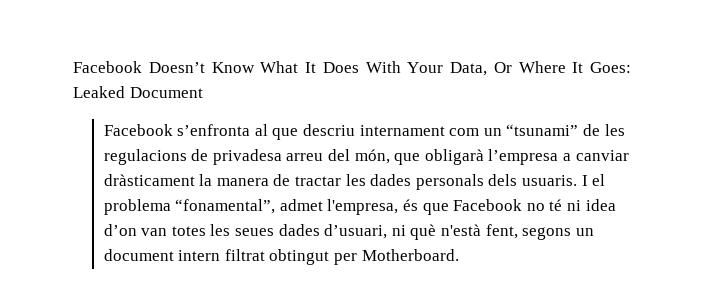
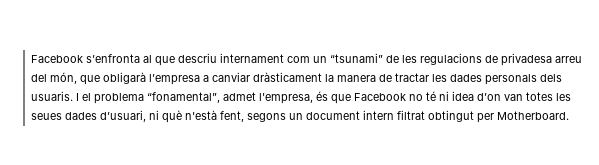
- Facebook Doesn’t Know What It Does With Your Data, Or Where It Goes: Leaked Document

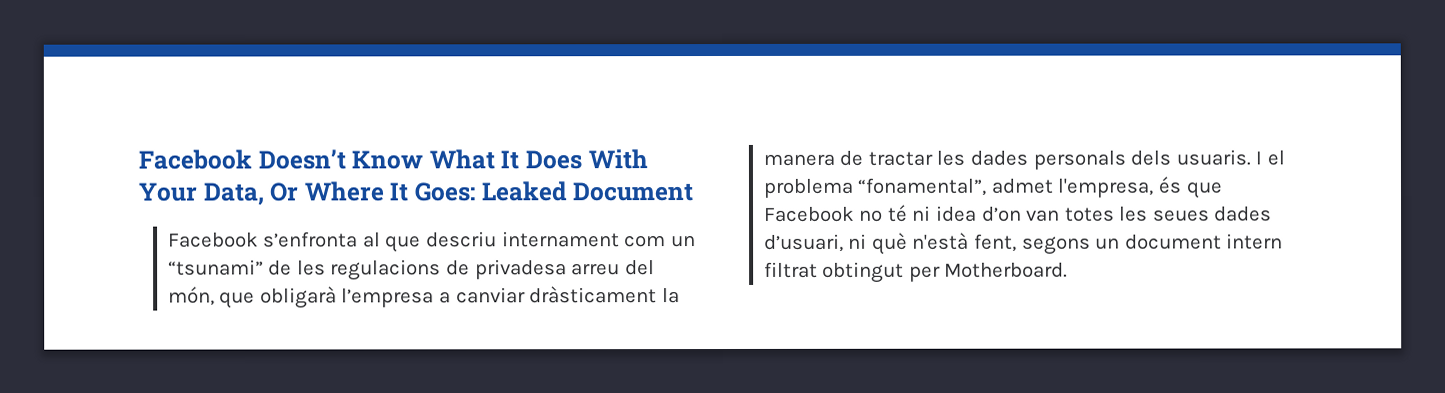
+ Facebook Doesn’t Know What It Does With Your Data, Or Where It Goes: Leaked Document

